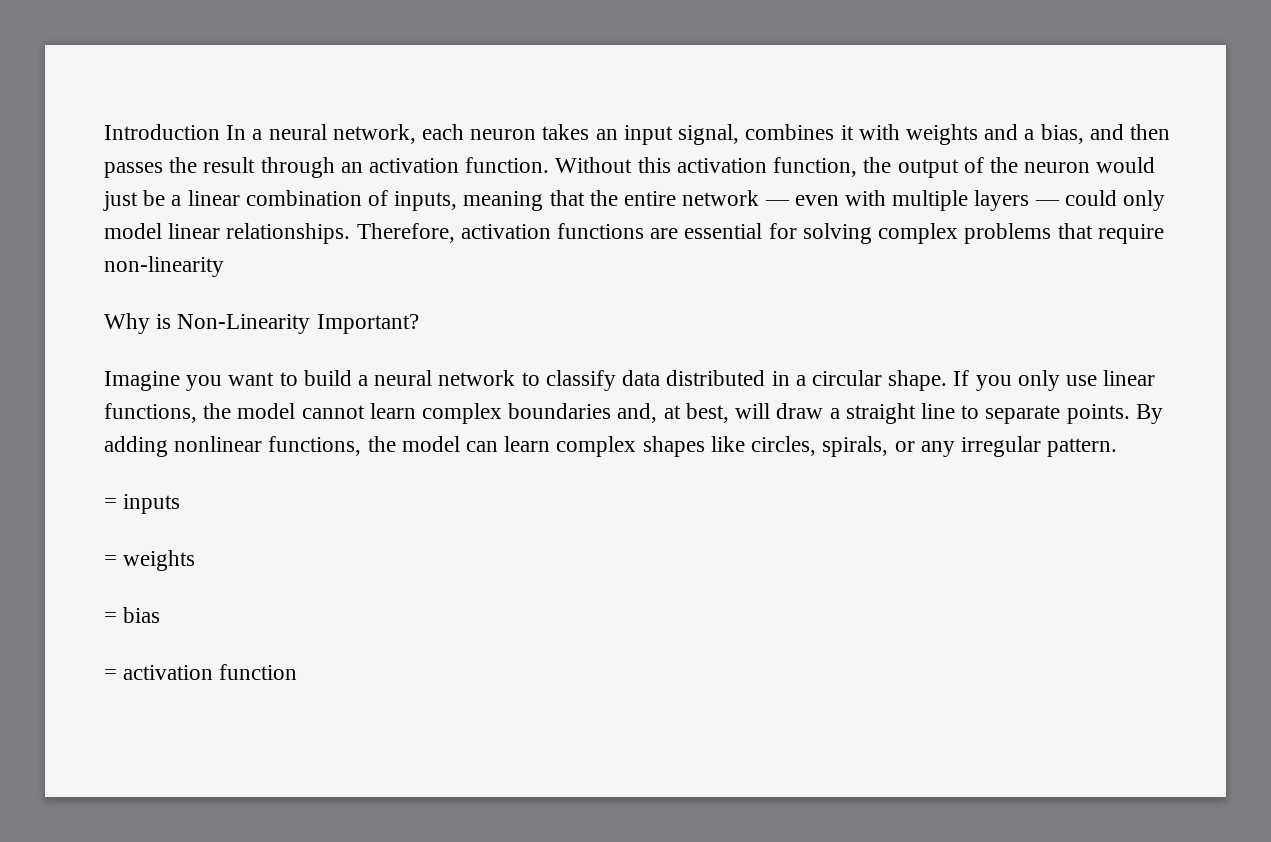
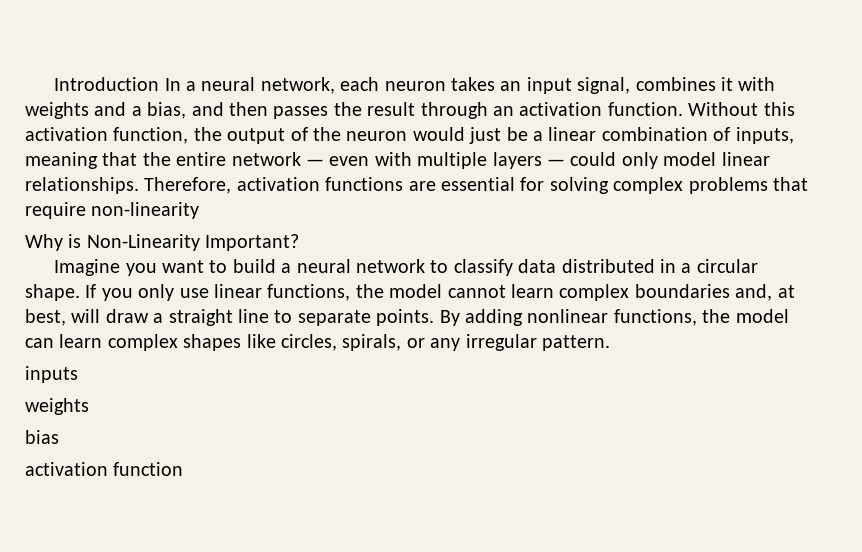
- = inputs
- = weights
+ inputs
+ weights
- = bias
+ bias
- = activation function
+ activation function

